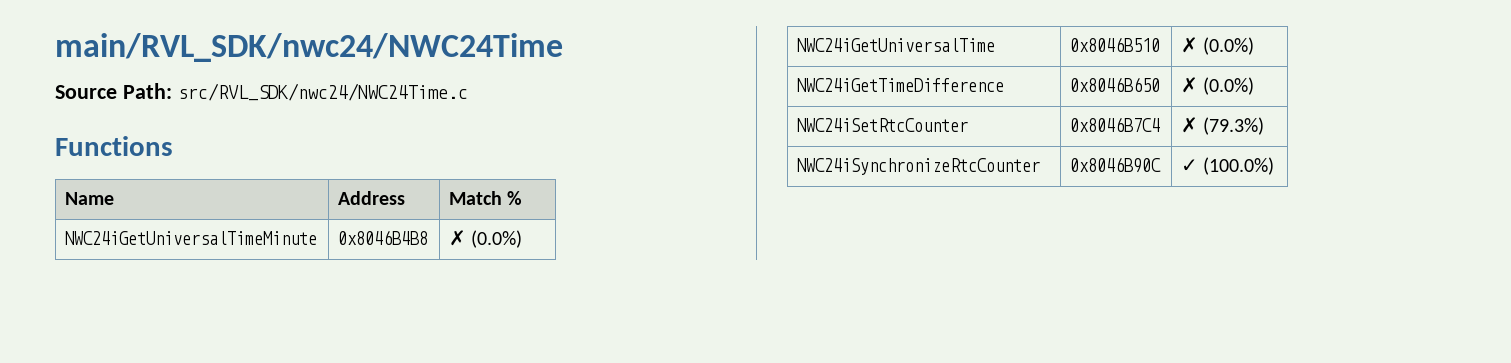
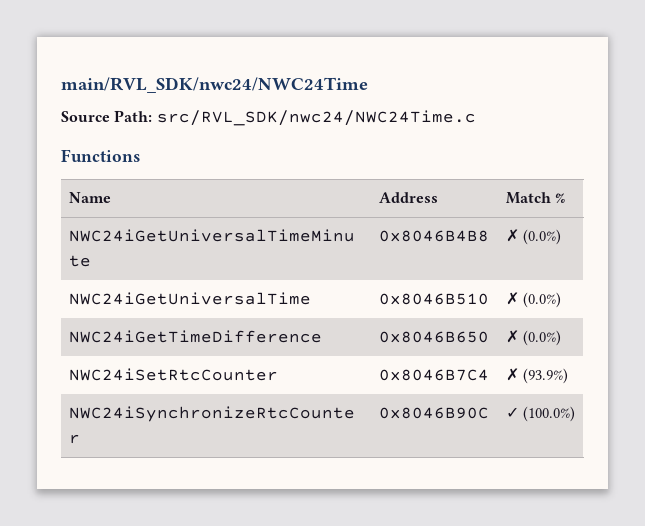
- NWC24iSetRtcCounter | 0x8046B7C4 | ✗ (79.3%)
+ NWC24iSetRtcCounter | 0x8046B7C4 | ✗ (93.9%)

